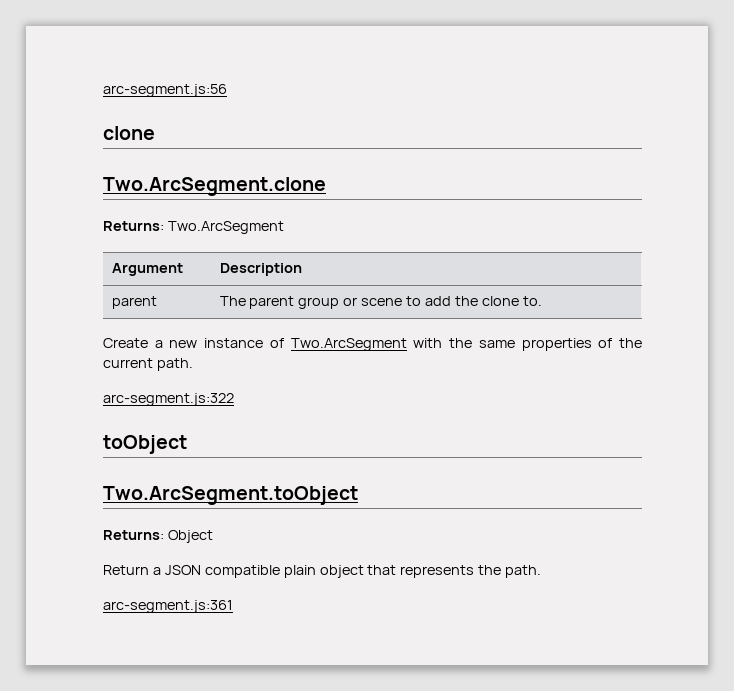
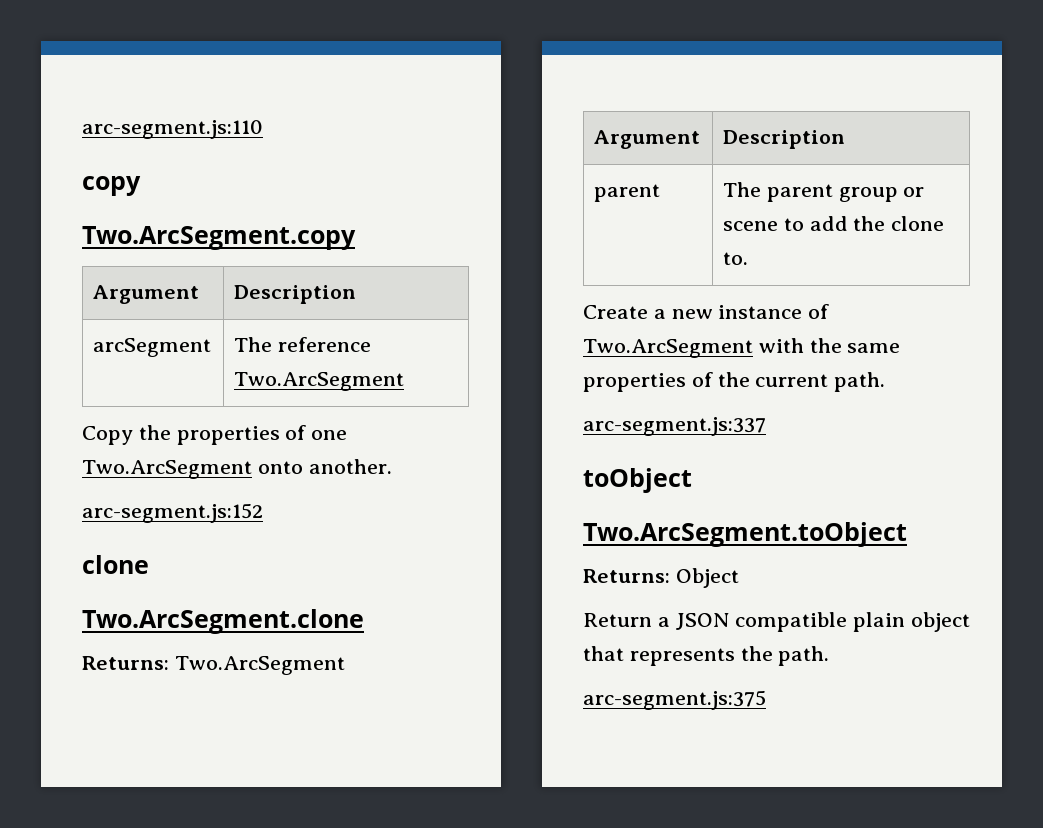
- arc-segment.js:56
+ arc-segment.js:110
+ copy
+ Two.ArcSegment.copy
+ Argument | Description
+ arcSegment | The reference Two.ArcSegment
+ Copy the properties of one Two.ArcSegment onto another.
+ arc-segment.js:152
- arc-segment.js:322
+ arc-segment.js:337
- arc-segment.js:361
+ arc-segment.js:375

